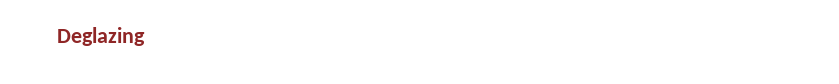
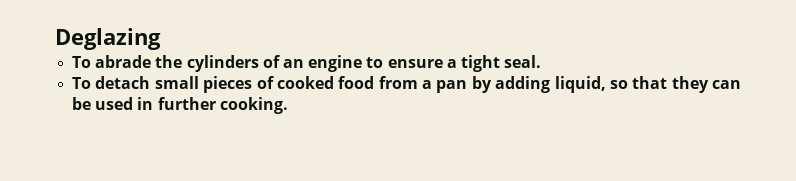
+ To abrade the cylinders of an engine to ensure a tight seal.
+ To detach small pieces of cooked food from a pan by adding liquid, so that they can be used in further cooking.

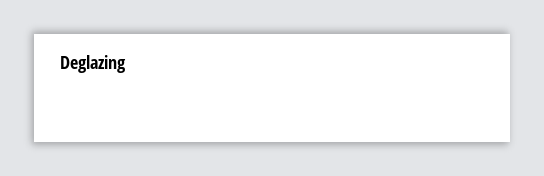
- To abrade the cylinders of an engine to ensure a tight seal.
- To detach small pieces of cooked food from a pan by adding liquid, so that they can be used in further cooking.

